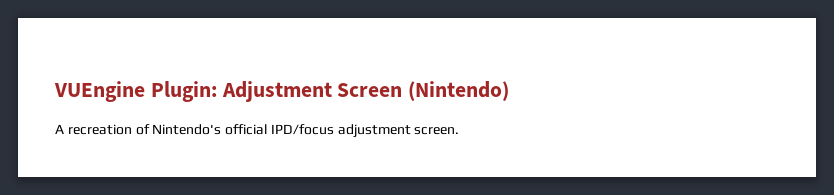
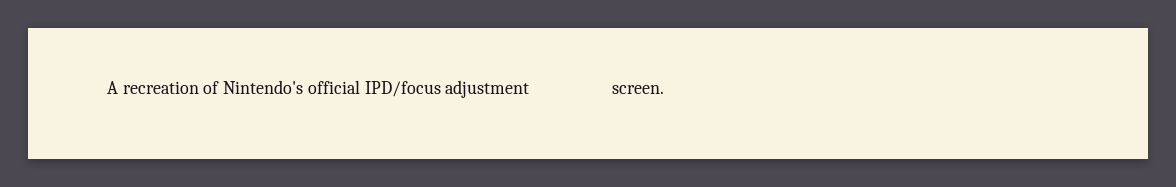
- VUEngine Plugin: Adjustment Screen (Nintendo)

